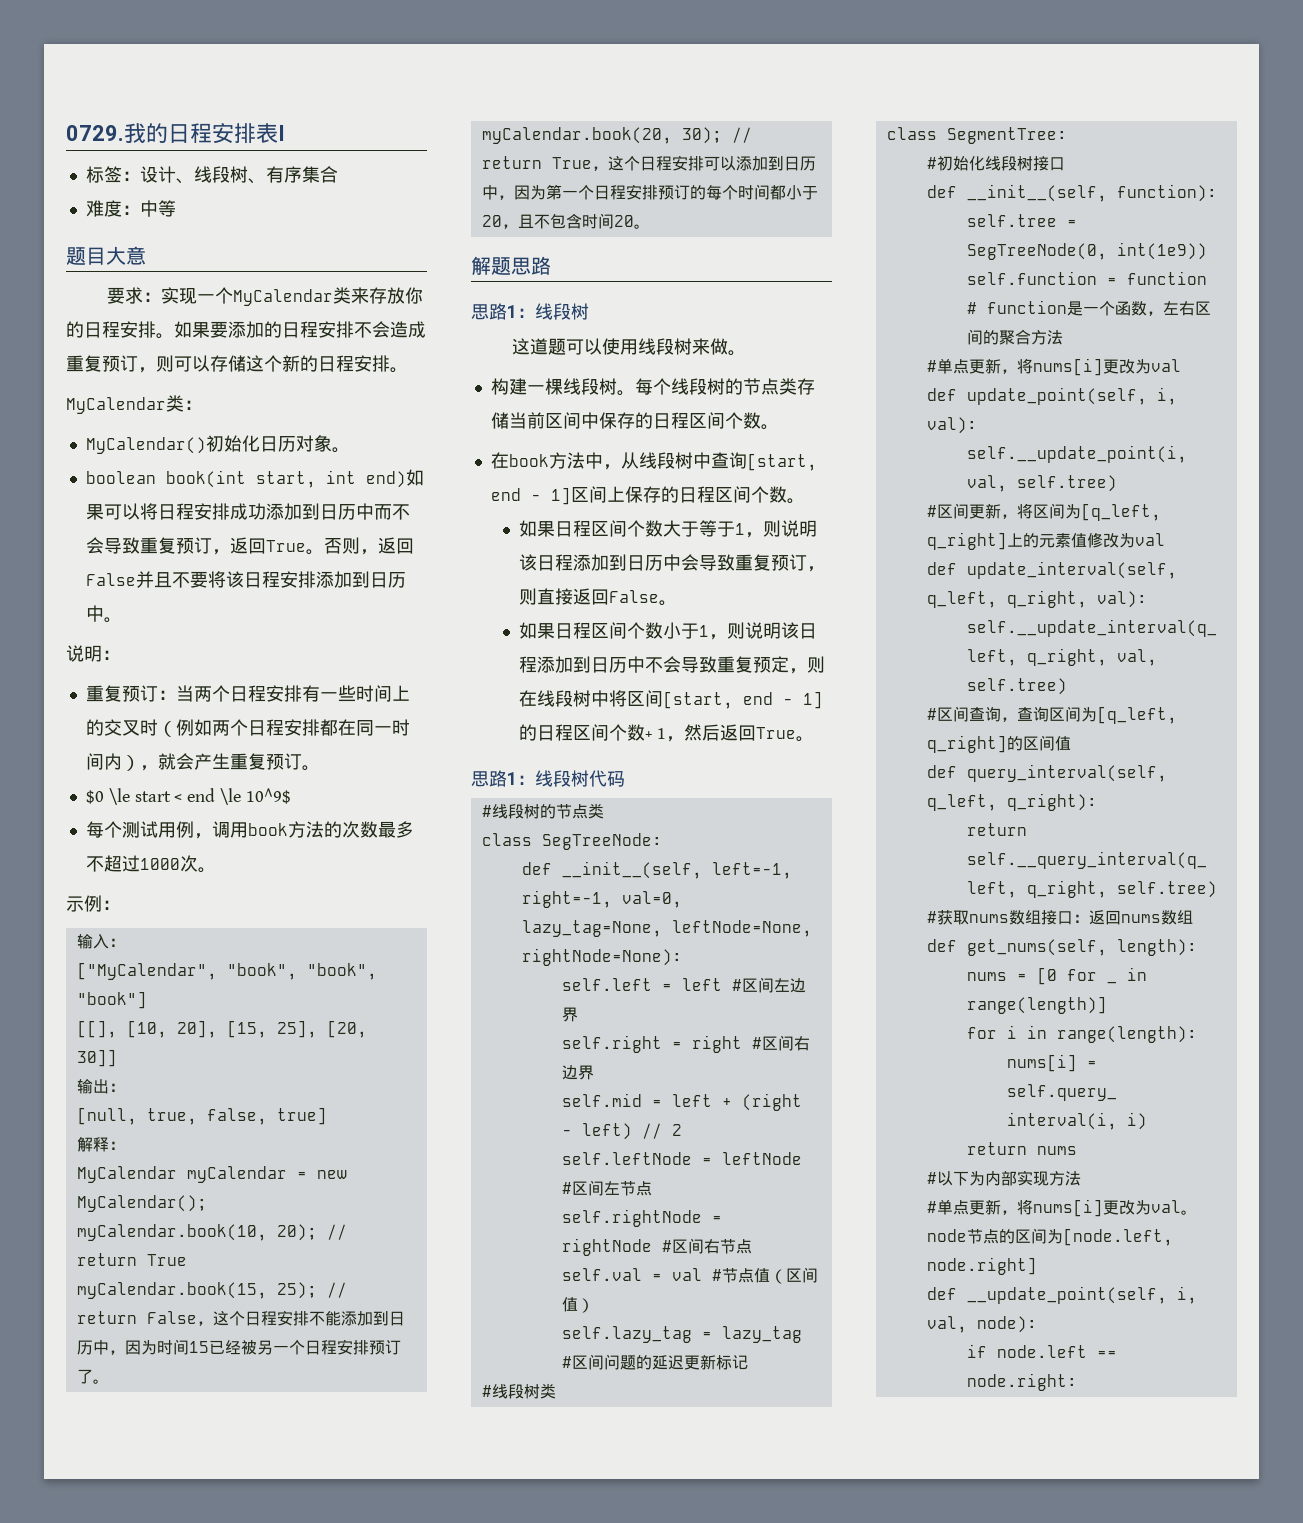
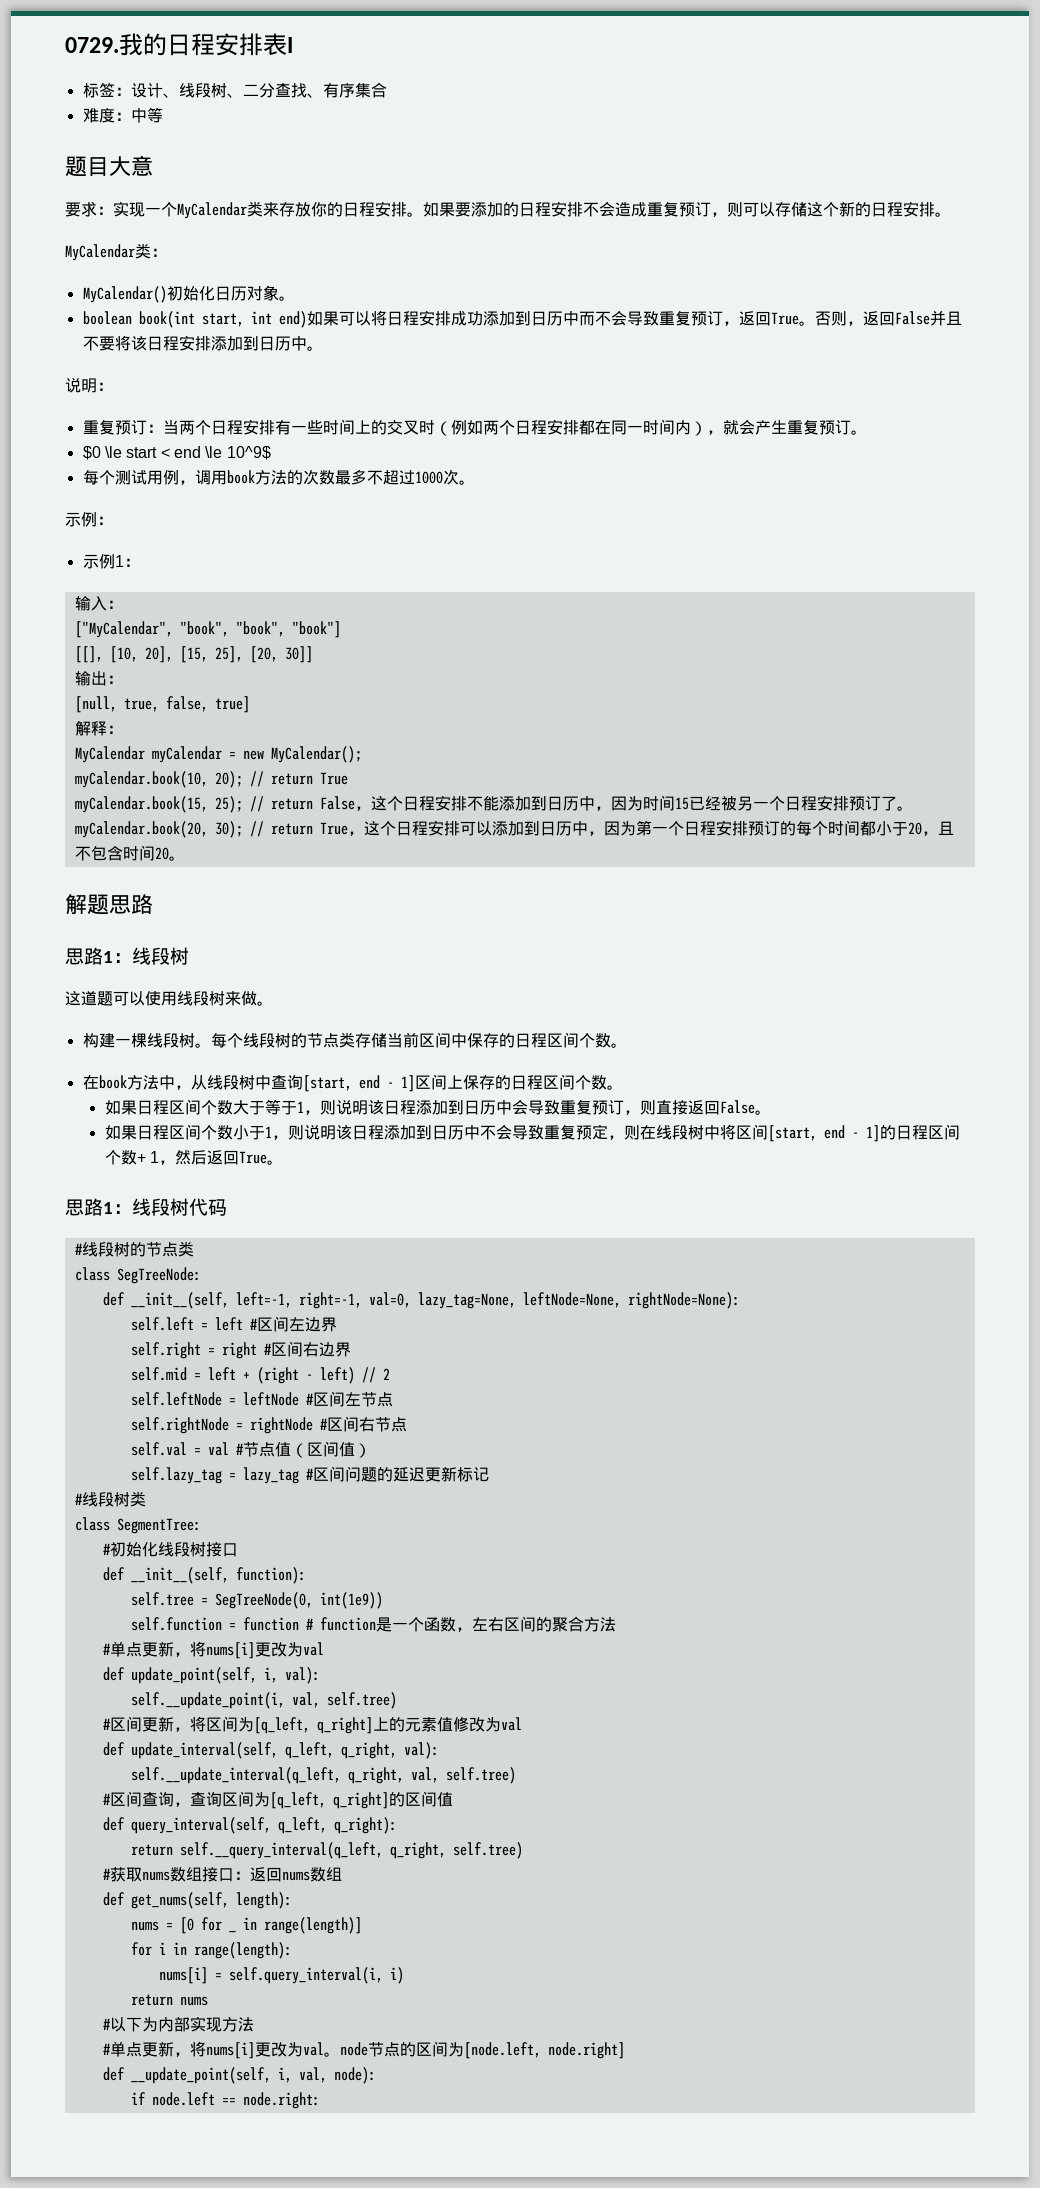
- 标签：设计、线段树、有序集合
+ 标签：设计、线段树、二分查找、有序集合
+ 示例1：

